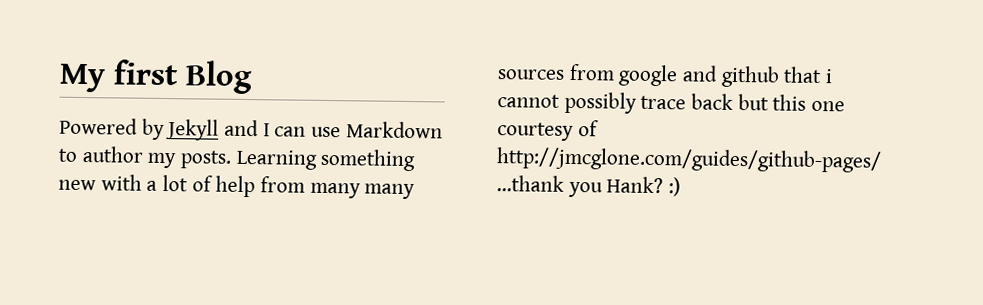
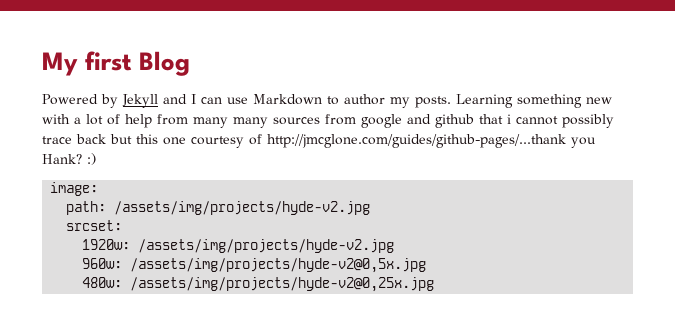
+ image:
+ path: /assets/img/projects/hyde-v2.jpg
+ srcset:
+ 1920w: /assets/img/projects/hyde-v2.jpg
+ 960w: /assets/img/projects/hyde-v2@0,5x.jpg
+ 480w: /assets/img/projects/hyde-v2@0,25x.jpg

